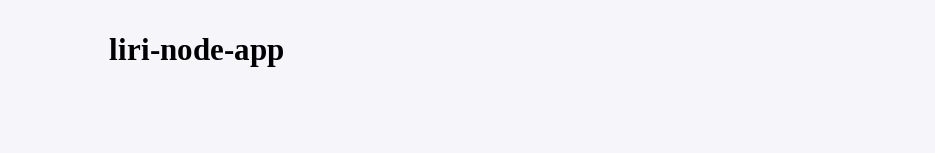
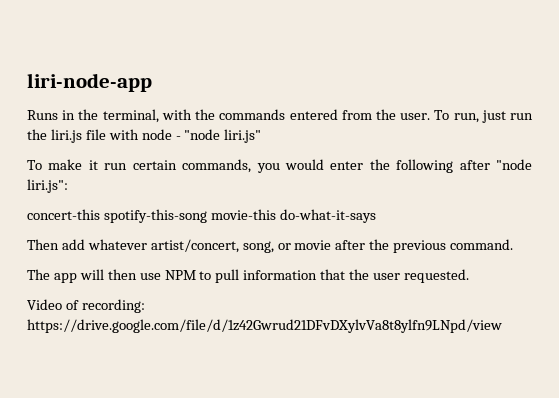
+ Runs in the terminal, with the commands entered from the user. To run, just run the liri.js file with node - "node liri.js"
+ To make it run certain commands, you would enter the following after "node liri.js":
+ concert-this spotify-this-song movie-this do-what-it-says
+ Then add whatever artist/concert, song, or movie after the previous command.
+ The app will then use NPM to pull information that the user requested.
+ Video of recording: https://drive.google.com/file/d/1z42Gwrud21DFvDXylvVa8t8ylfn9LNpd/view

